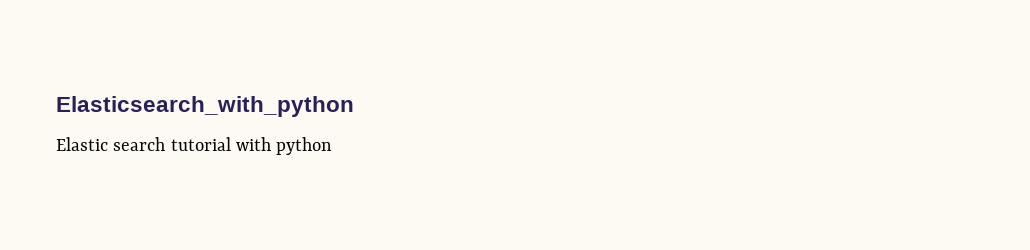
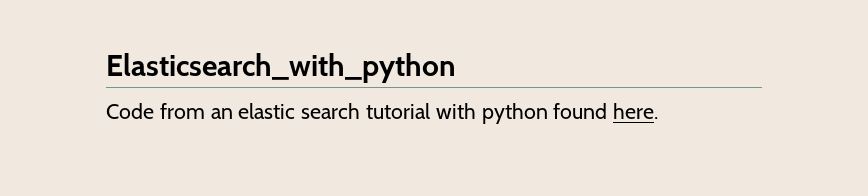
- Elastic search tutorial with python
+ Code from an elastic search tutorial with python found here.

